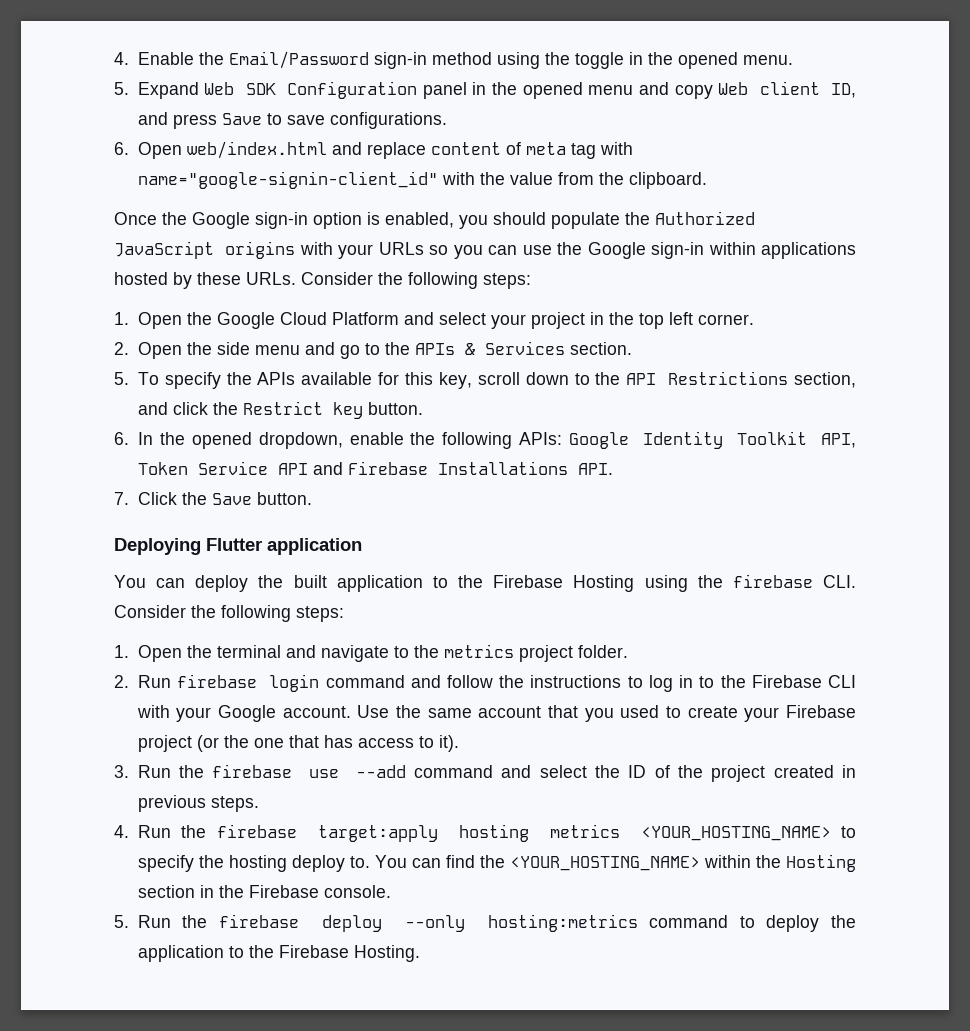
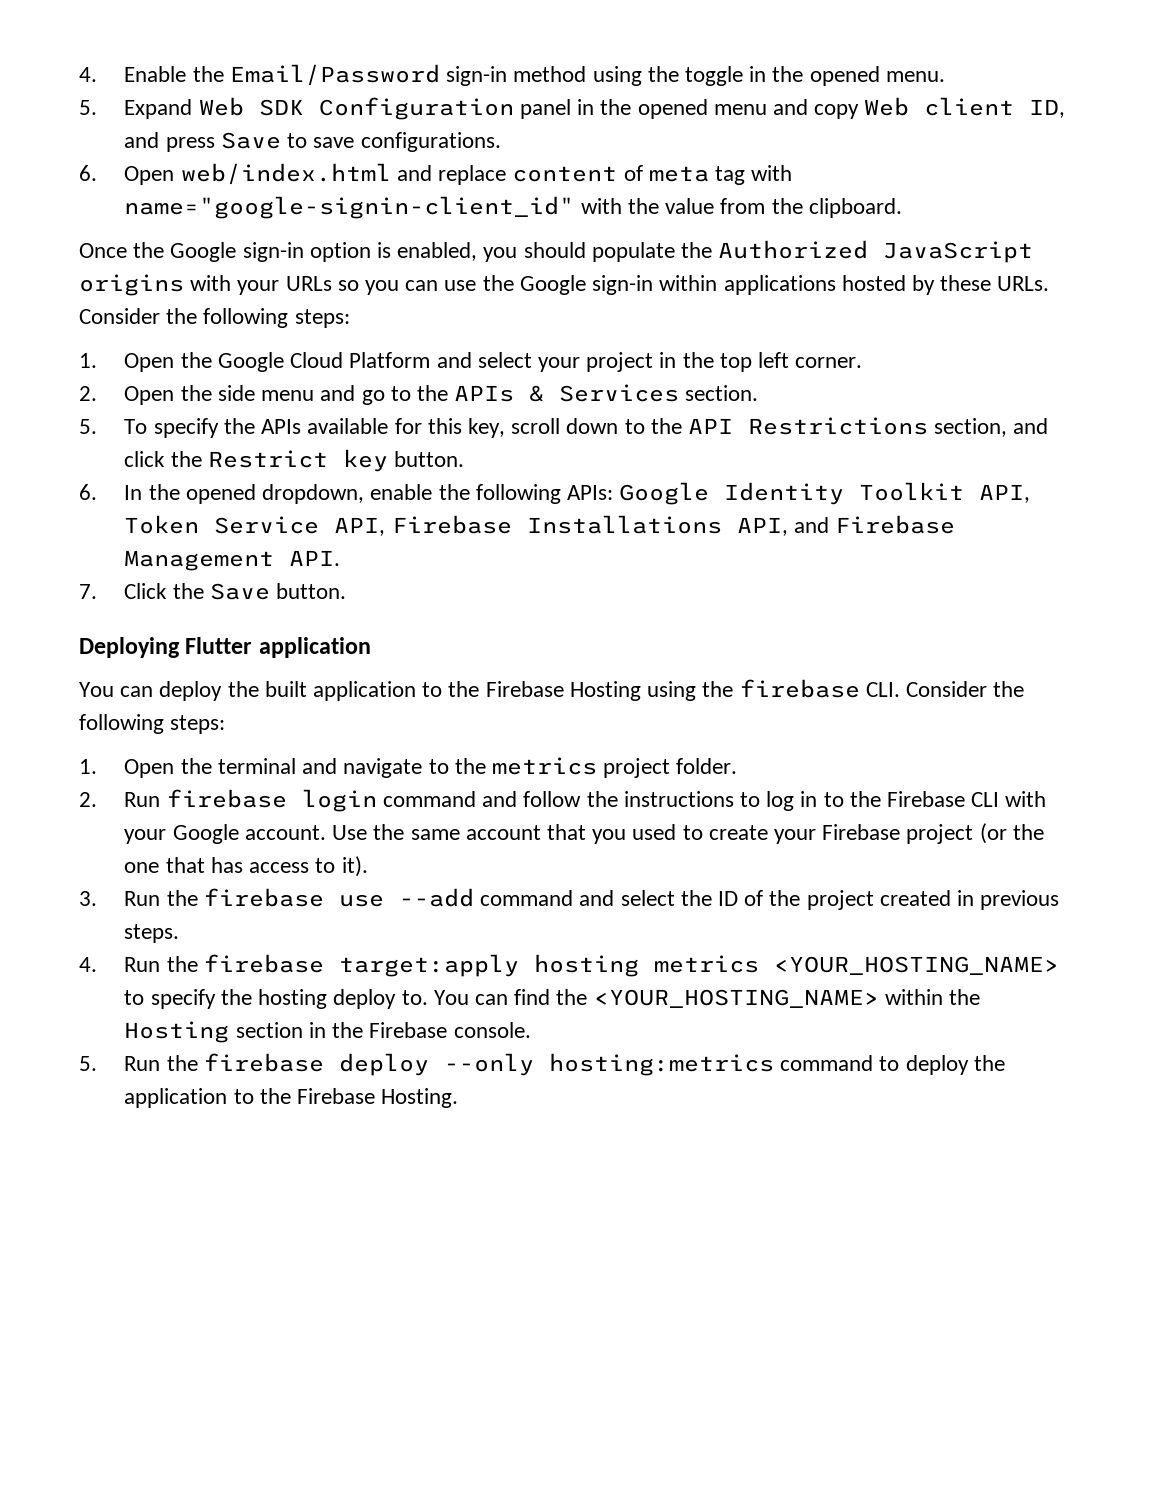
- 6. In the opened dropdown, enable the following APIs: Google Identity Toolkit API, Token Service API and Firebase Installations API.
+ 6. In the opened dropdown, enable the following APIs: Google Identity Toolkit API, Token Service API, Firebase Installations API, and Firebase Management API.

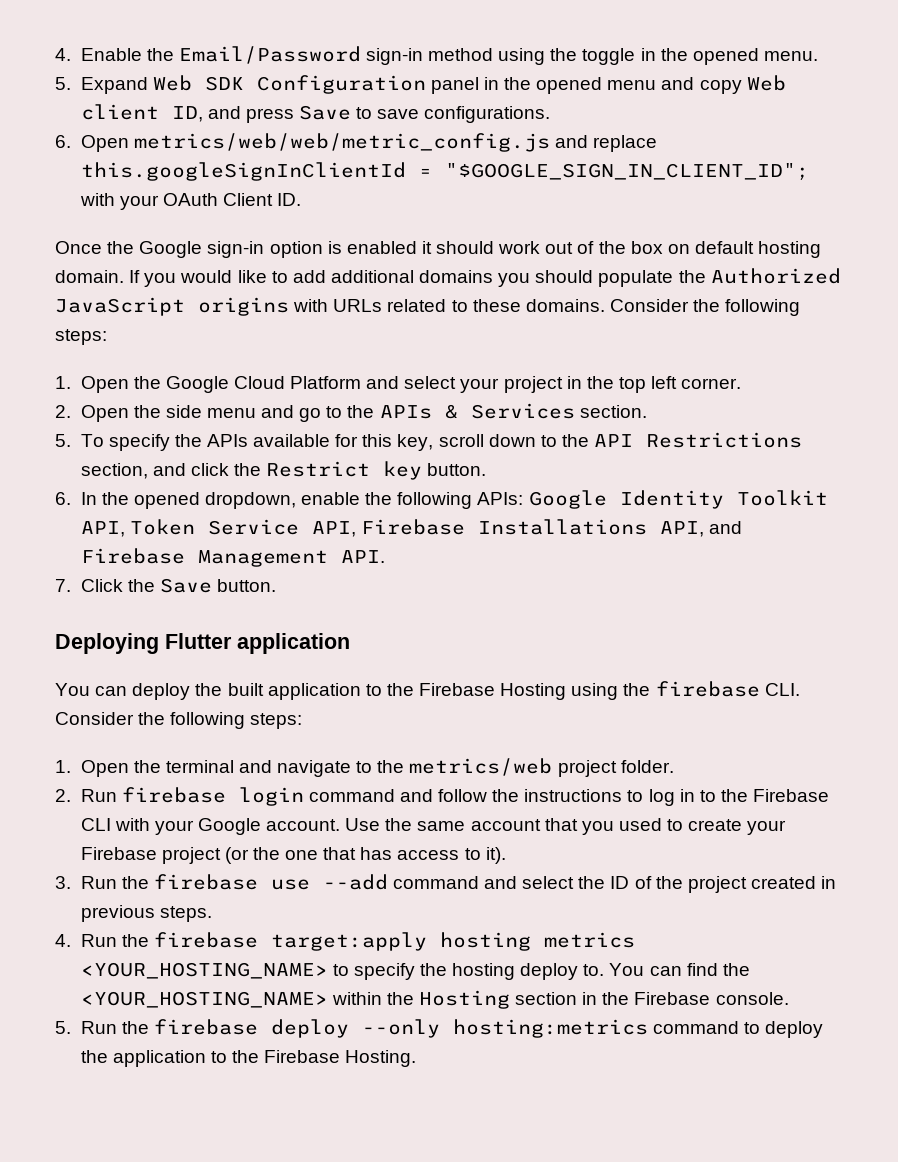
- 6. Open web/index.html and replace content of meta tag with name="google-signin-client_id" with the value from the clipboard.
+ 6. Open metrics/web/web/metric_config.js and replace this.googleSignInClientId = "$GOOGLE_SIGN_IN_CLIENT_ID"; with your OAuth Client ID.
- Once the Google sign-in option is enabled, you should populate the Authorized JavaScript origins with your URLs so you can use the Google sign-in within applications hosted by these URLs.
+ Once the Google sign-in option is enabled it should work out of the box on default hosting domain. If you would like to add additional domains you should populate the Authorized JavaScript origins with URLs related to these domains.
- 1. Open the terminal and navigate to the metrics project folder.
+ 1. Open the terminal and navigate to the metrics/web project folder.

